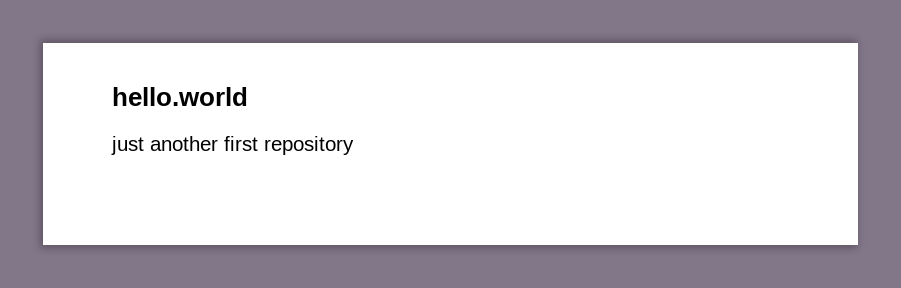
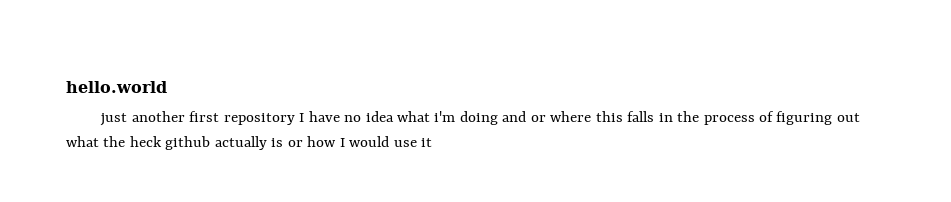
- just another first repository
+ just another first repository I have no idea what i'm doing and or where this falls in the process of figuring out what the heck github actually is or how I would use it

